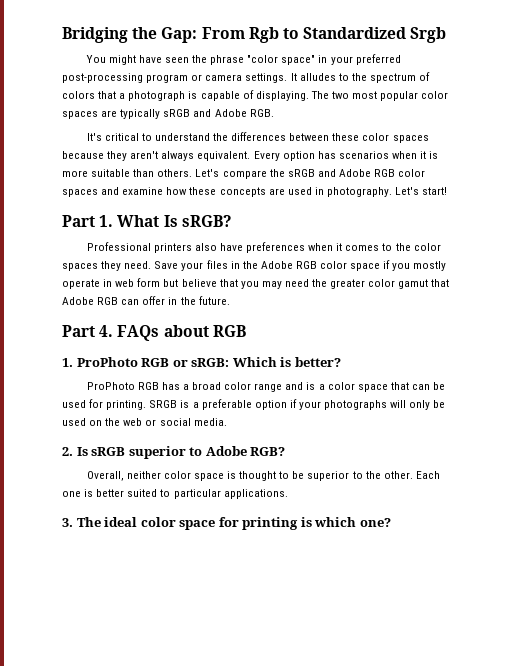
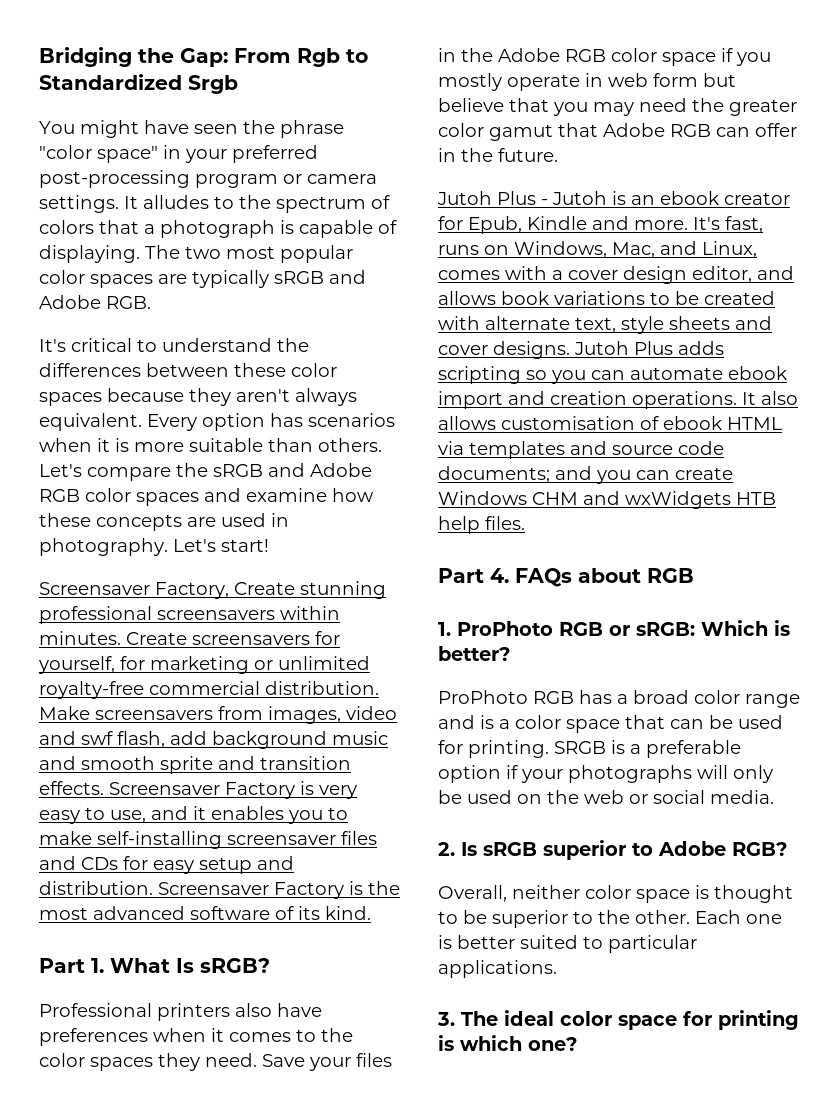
+ Screensaver Factory, Create stunning professional screensavers within minutes. Create screensavers for yourself, for marketing or unlimited royalty-free commercial distribution. Make screensavers from images, video and swf flash, add background music and smooth sprite and transition effects. Screensaver Factory is very easy to use, and it enables you to make self-installing screensaver files and CDs for easy setup and distribution. Screensaver Factory is the most advanced software of its kind.
+ Jutoh Plus - Jutoh is an ebook creator for Epub, Kindle and more. It's fast, runs on Windows, Mac, and Linux, comes with a cover design editor, and allows book variations to be created with alternate text, style sheets and cover designs. Jutoh Plus adds scripting so you can automate ebook import and creation operations. It also allows customisation of ebook HTML via templates and source code documents; and you can create Windows CHM and wxWidgets HTB help files.

